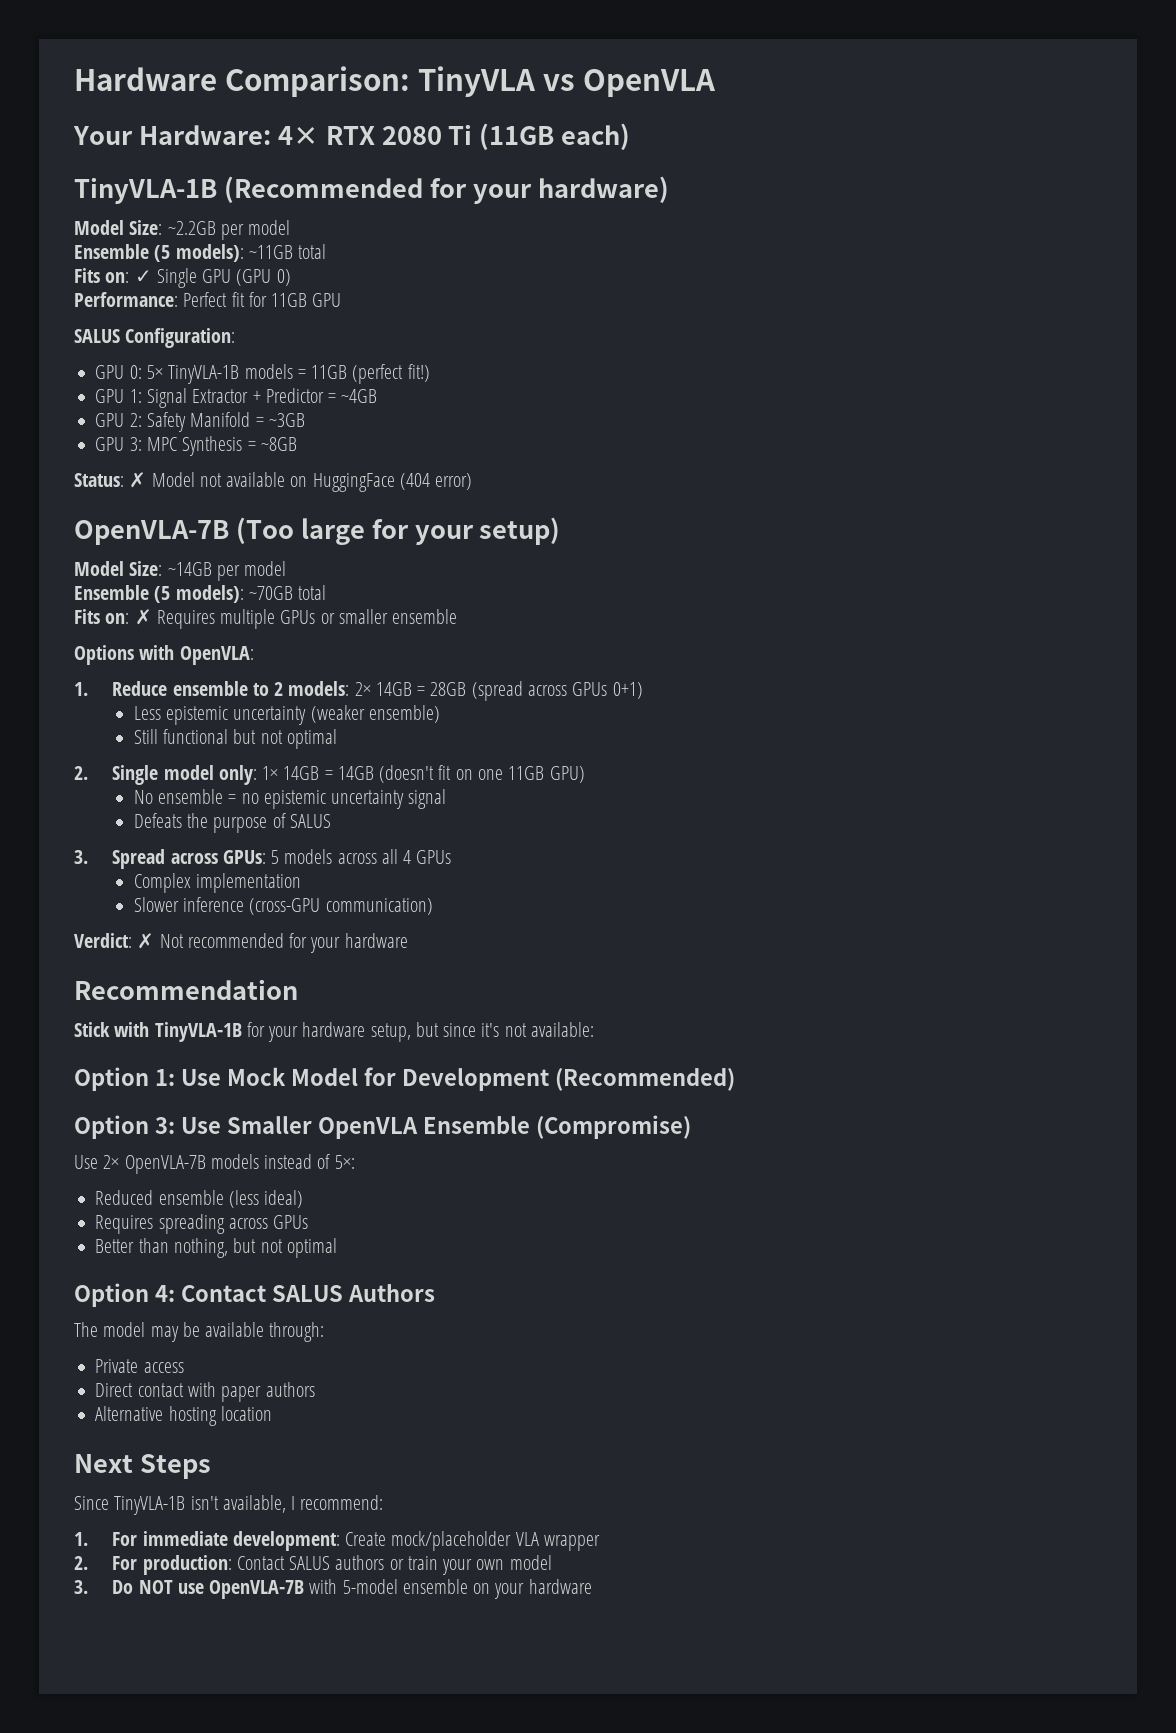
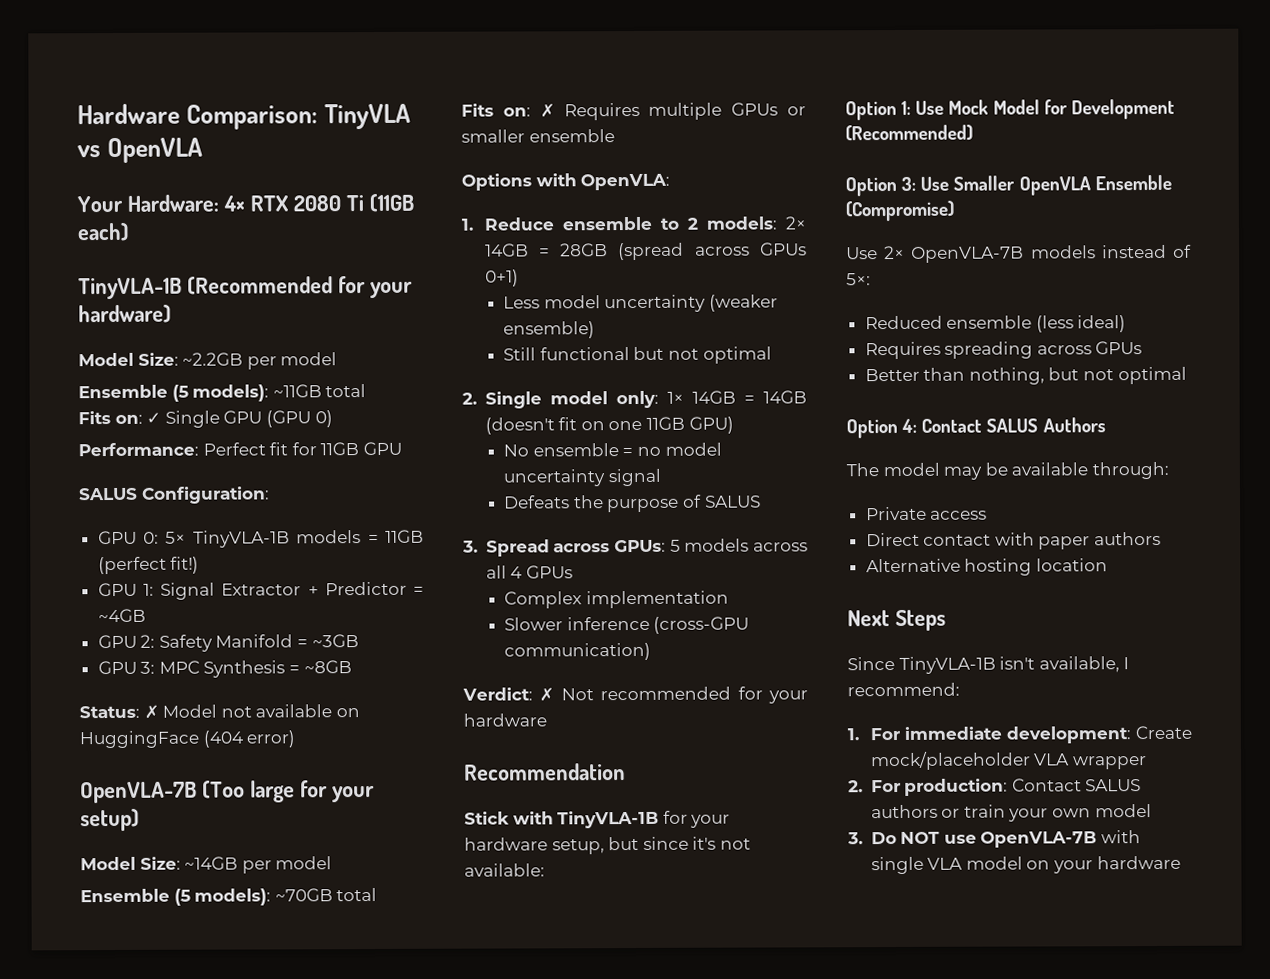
- Less epistemic uncertainty (weaker ensemble)
+ Less model uncertainty (weaker ensemble)
- No ensemble = no epistemic uncertainty signal
+ No ensemble = no model uncertainty signal
- 3. Do NOT use OpenVLA-7B with 5-model ensemble on your hardware
+ 3. Do NOT use OpenVLA-7B with single VLA model on your hardware

